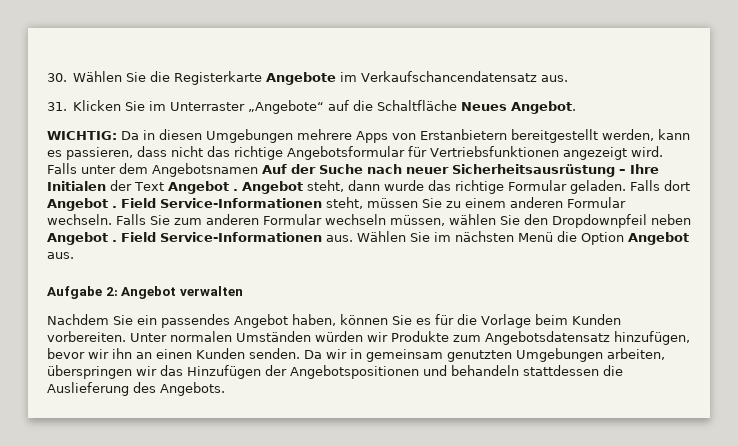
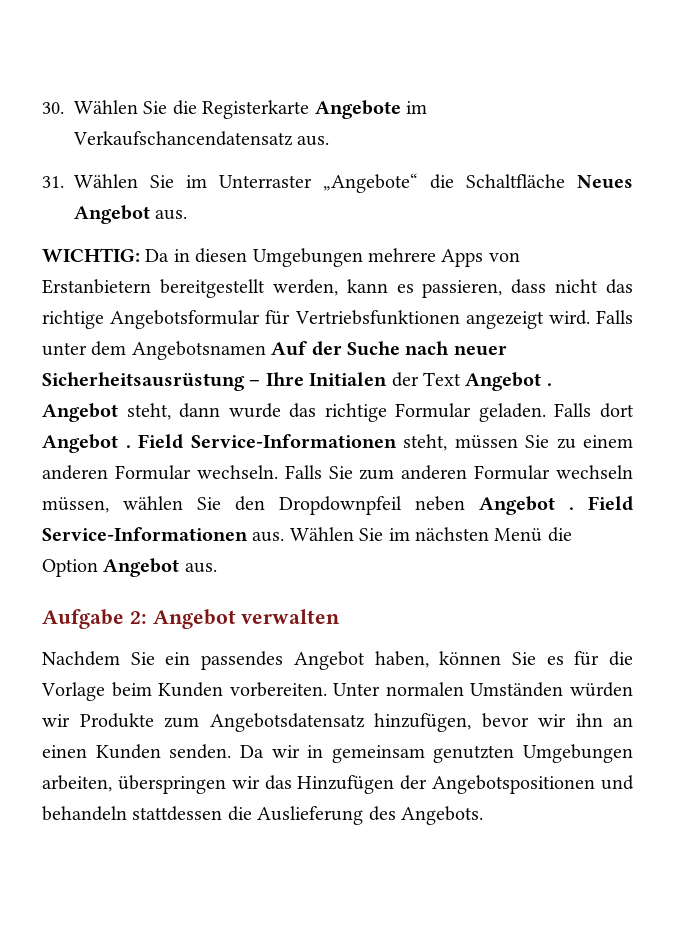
- 31. Klicken Sie im Unterraster „Angebote“ auf die Schaltfläche Neues Angebot.
+ 31. Wählen Sie im Unterraster „Angebote“ die Schaltfläche Neues Angebot aus.

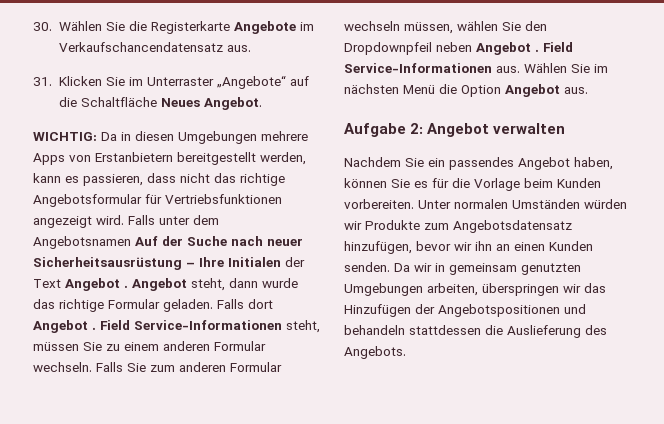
- 31. Wählen Sie im Unterraster „Angebote“ die Schaltfläche Neues Angebot aus.
+ 31. Klicken Sie im Unterraster „Angebote“ auf die Schaltfläche Neues Angebot.

